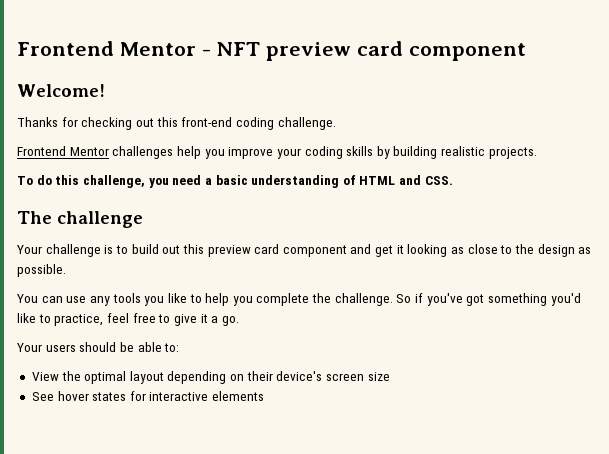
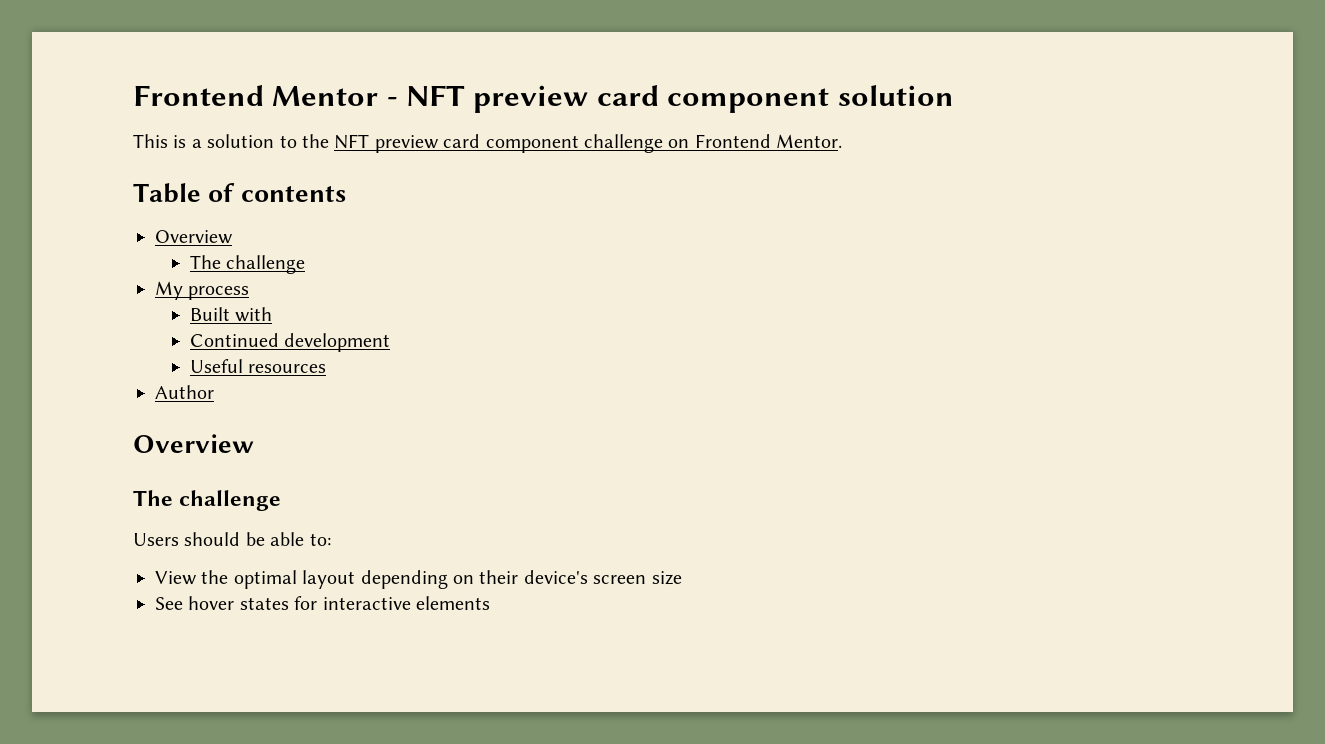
- Frontend Mentor - NFT preview card component
- Welcome!
- Thanks for checking out this front-end coding challenge.
- Frontend Mentor challenges help you improve your coding skills by building realistic projects.
- To do this challenge, you need a basic understanding of HTML and CSS.
+ Frontend Mentor - NFT preview card component solution
+ This is a solution to the NFT preview card component challenge on Frontend Mentor.
+ Table of contents
+ Overview
  The challenge
- Your challenge is to build out this preview card component and get it looking as close to the design as possible.
- You can use any tools you like to help you complete the challenge. So if you've got something you'd like to practice, feel free to give it a go.
- Your users should be able to:
+ My process
+ Built with
+ Continued development
+ Useful resources
+ Author
+ Overview
+ The challenge
+ Users should be able to:

